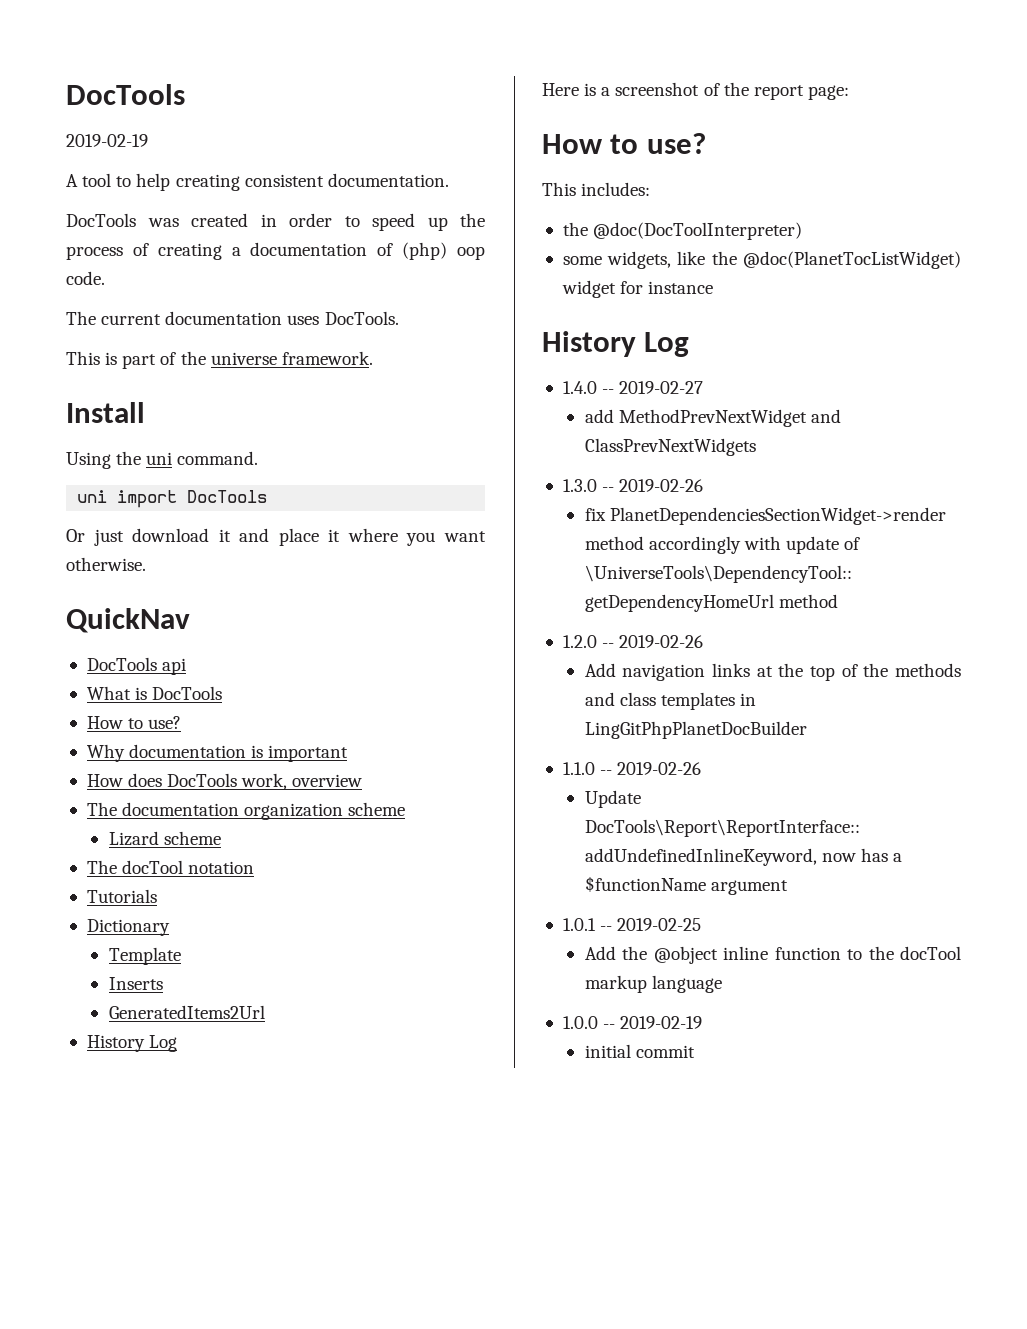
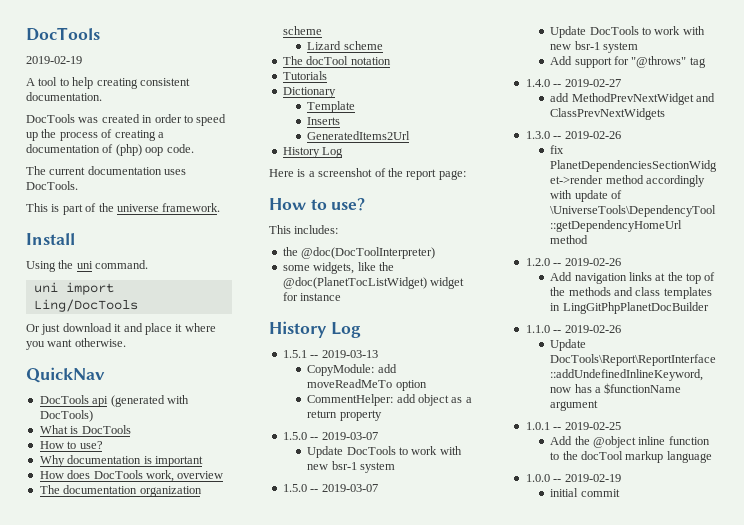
- uni import DocTools
+ uni import Ling/DocTools
- DocTools api
+ DocTools api (generated with DocTools)
+ 1.5.1 -- 2019-03-13
+ CopyModule: add moveReadMeTo option
+ CommentHelper: add object as a return property
+ 1.5.0 -- 2019-03-07
+ Update DocTools to work with new bsr-1 system
+ 1.5.0 -- 2019-03-07
+ Update DocTools to work with new bsr-1 system
+ Add support for "@throws" tag

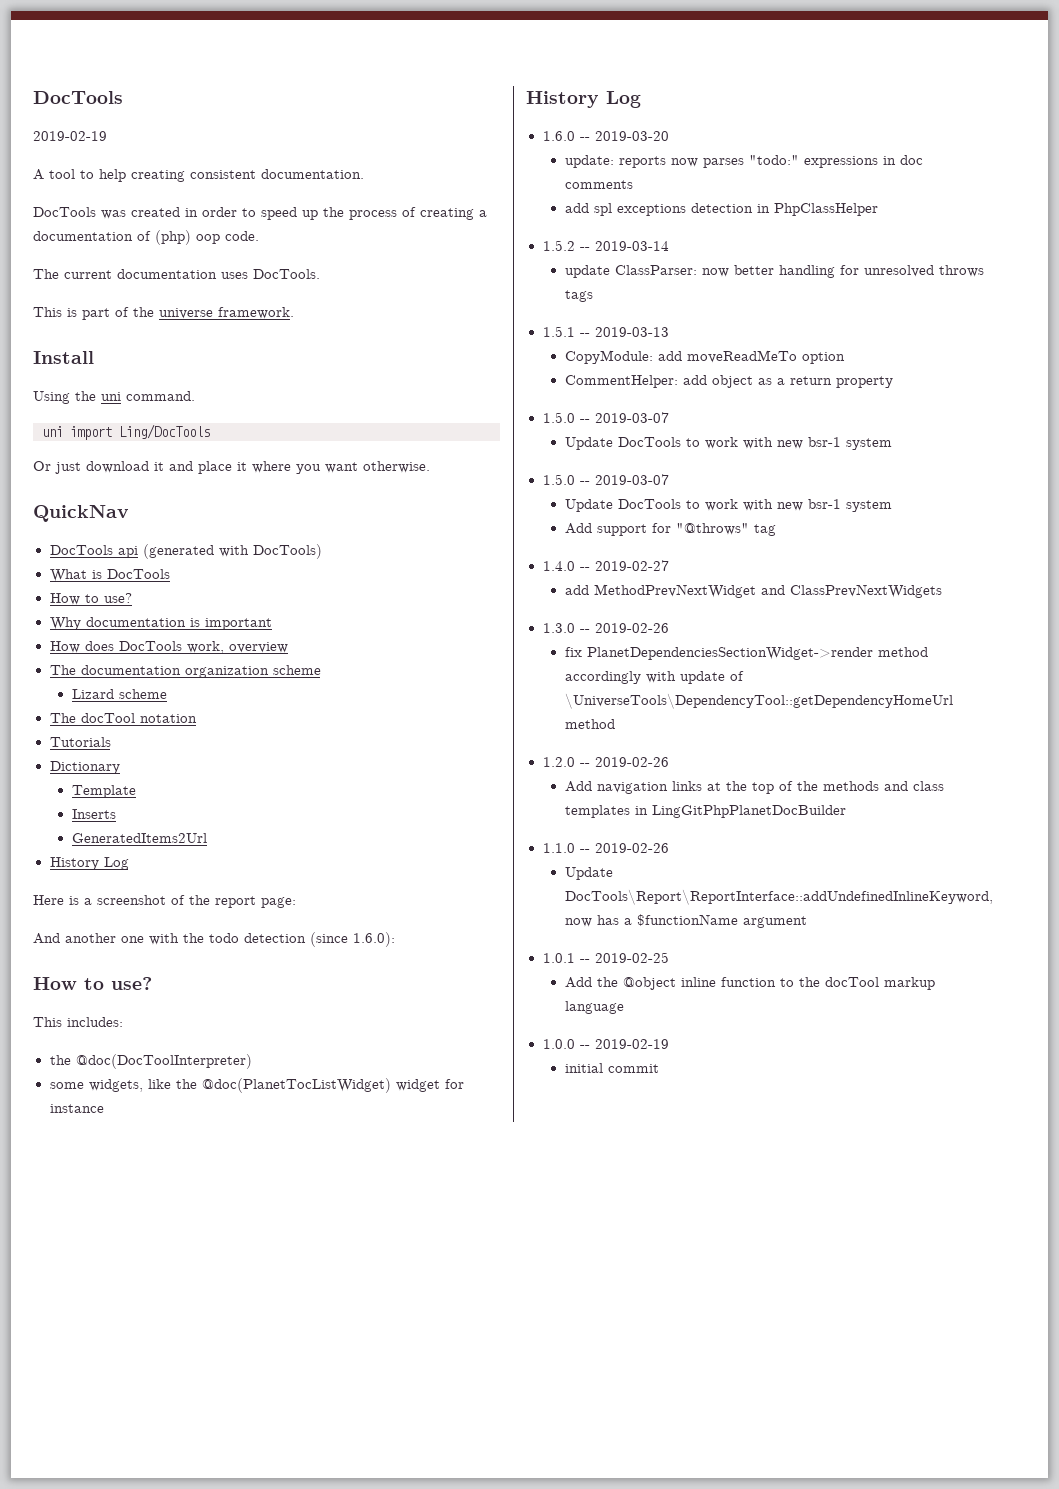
+ And another one with the todo detection (since 1.6.0):
+ 1.6.0 -- 2019-03-20
+ update: reports now parses "todo:" expressions in doc comments
+ add spl exceptions detection in PhpClassHelper
+ 1.5.2 -- 2019-03-14
+ update ClassParser: now better handling for unresolved throws tags

